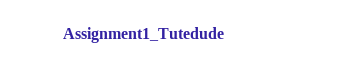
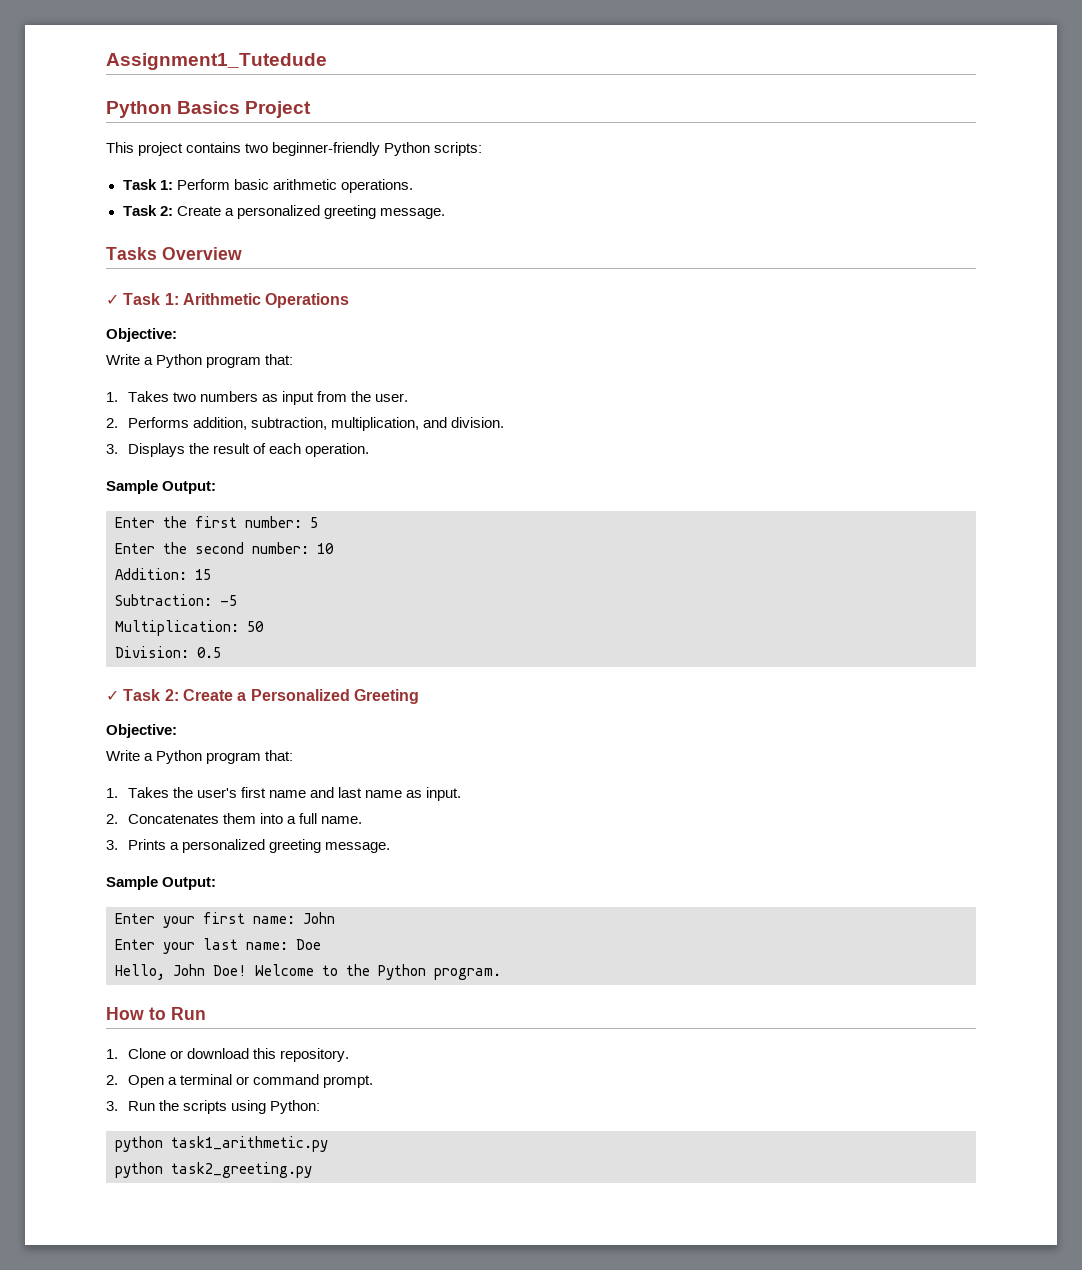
+ Python Basics Project
+ This project contains two beginner-friendly Python scripts:
+ Task 1: Perform basic arithmetic operations.
+ Task 2: Create a personalized greeting message.
+ Tasks Overview
+ ✓ Task 1: Arithmetic Operations
+ Objective:
+ Write a Python program that:
+ 1. Takes two numbers as input from the user.
+ 2. Performs addition, subtraction, multiplication, and division.
+ 3. Displays the result of each operation.
+ Sample Output:
+ Enter the first number: 5
+ Enter the second number: 10
+ Addition: 15
+ Subtraction: -5
+ Multiplication: 50
+ Division: 0.5
+ ✓ Task 2: Create a Personalized Greeting
+ Objective:
+ Write a Python program that:
+ 1. Takes the user's first name and last name as input.
+ 2. Concatenates them into a full name.
+ 3. Prints a personalized greeting message.
+ Sample Output:
+ Enter your first name: John
+ Enter your last name: Doe
+ Hello, John Doe! Welcome to the Python program.
+ How to Run
+ 1. Clone or download this repository.
+ 2. Open a terminal or command prompt.
+ 3. Run the scripts using Python:
+ python task1_arithmetic.py
+ python task2_greeting.py

